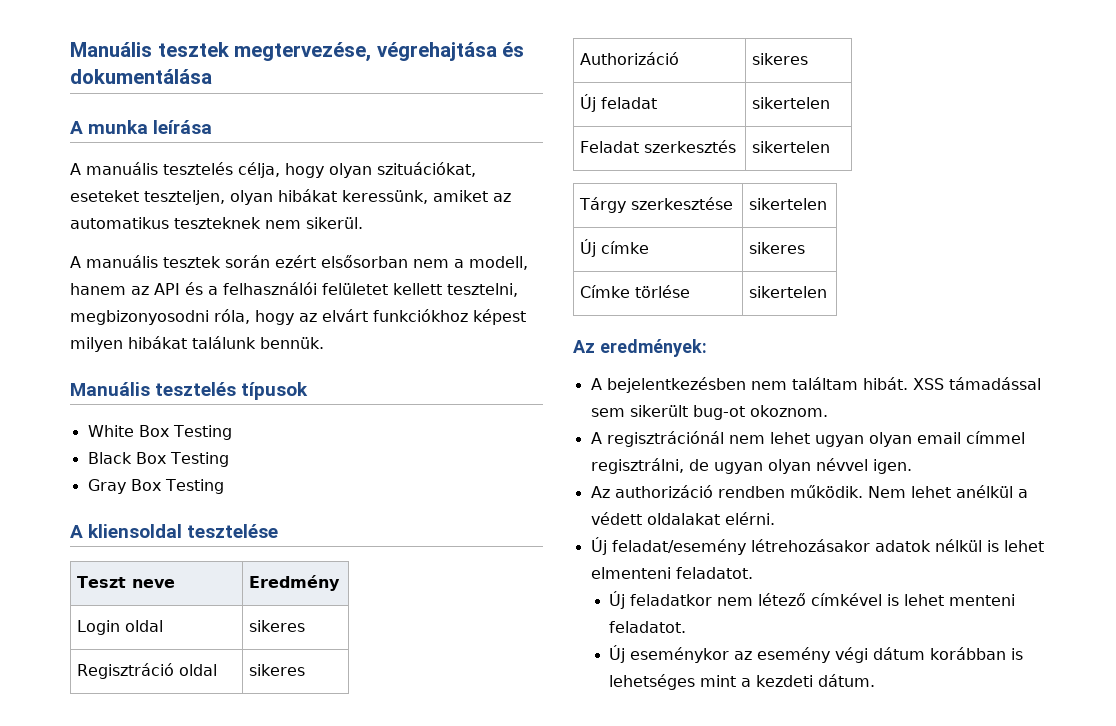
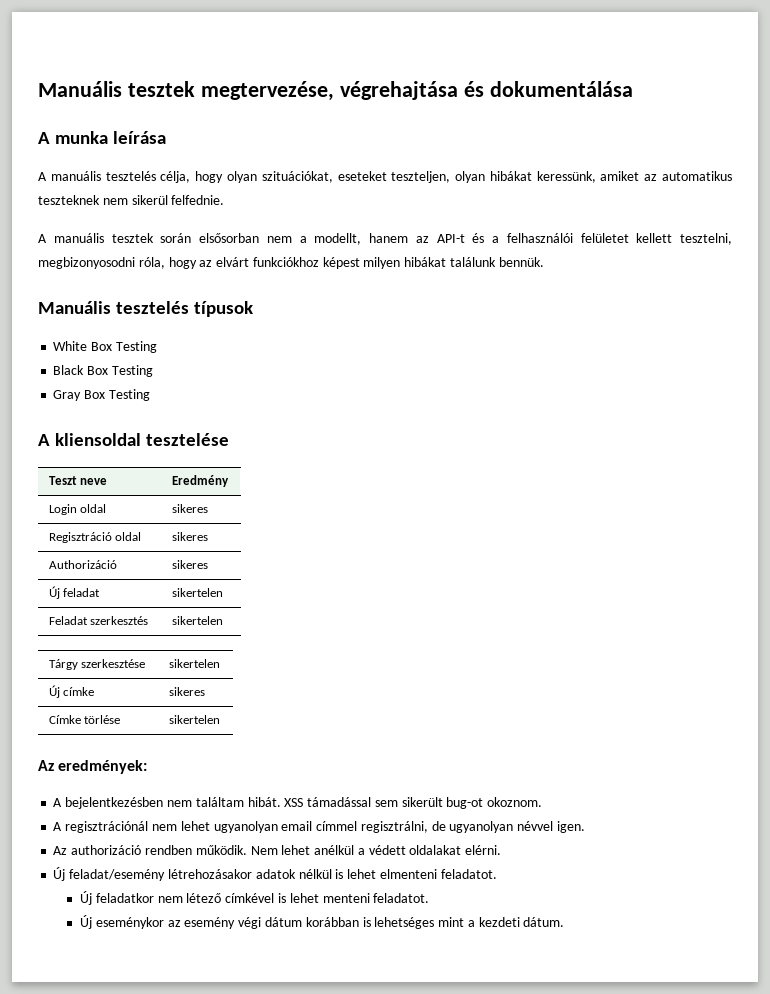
- A manuális tesztelés célja, hogy olyan szituációkat, eseteket teszteljen, olyan hibákat keressünk, amiket az automatikus teszteknek nem sikerül.
+ A manuális tesztelés célja, hogy olyan szituációkat, eseteket teszteljen, olyan hibákat keressünk, amiket az automatikus teszteknek nem sikerül felfednie.
- A manuális tesztek során ezért elsősorban nem a modell, hanem az API és a felhasználói felületet kellett tesztelni, megbizonyosodni róla, hogy az elvárt funkciókhoz képest milyen hibákat találunk bennük.
+ A manuális tesztek során elsősorban nem a modellt, hanem az API-t és a felhasználói felületet kellett tesztelni, megbizonyosodni róla, hogy az elvárt funkciókhoz képest milyen hibákat találunk bennük.
- A regisztrációnál nem lehet ugyan olyan email címmel regisztrálni, de ugyan olyan névvel igen.
+ A regisztrációnál nem lehet ugyanolyan email címmel regisztrálni, de ugyanolyan névvel igen.

